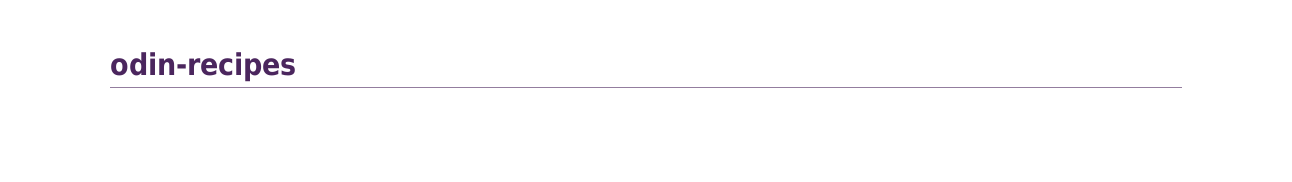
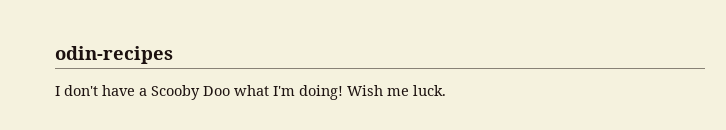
+ I don't have a Scooby Doo what I'm doing! Wish me luck.

